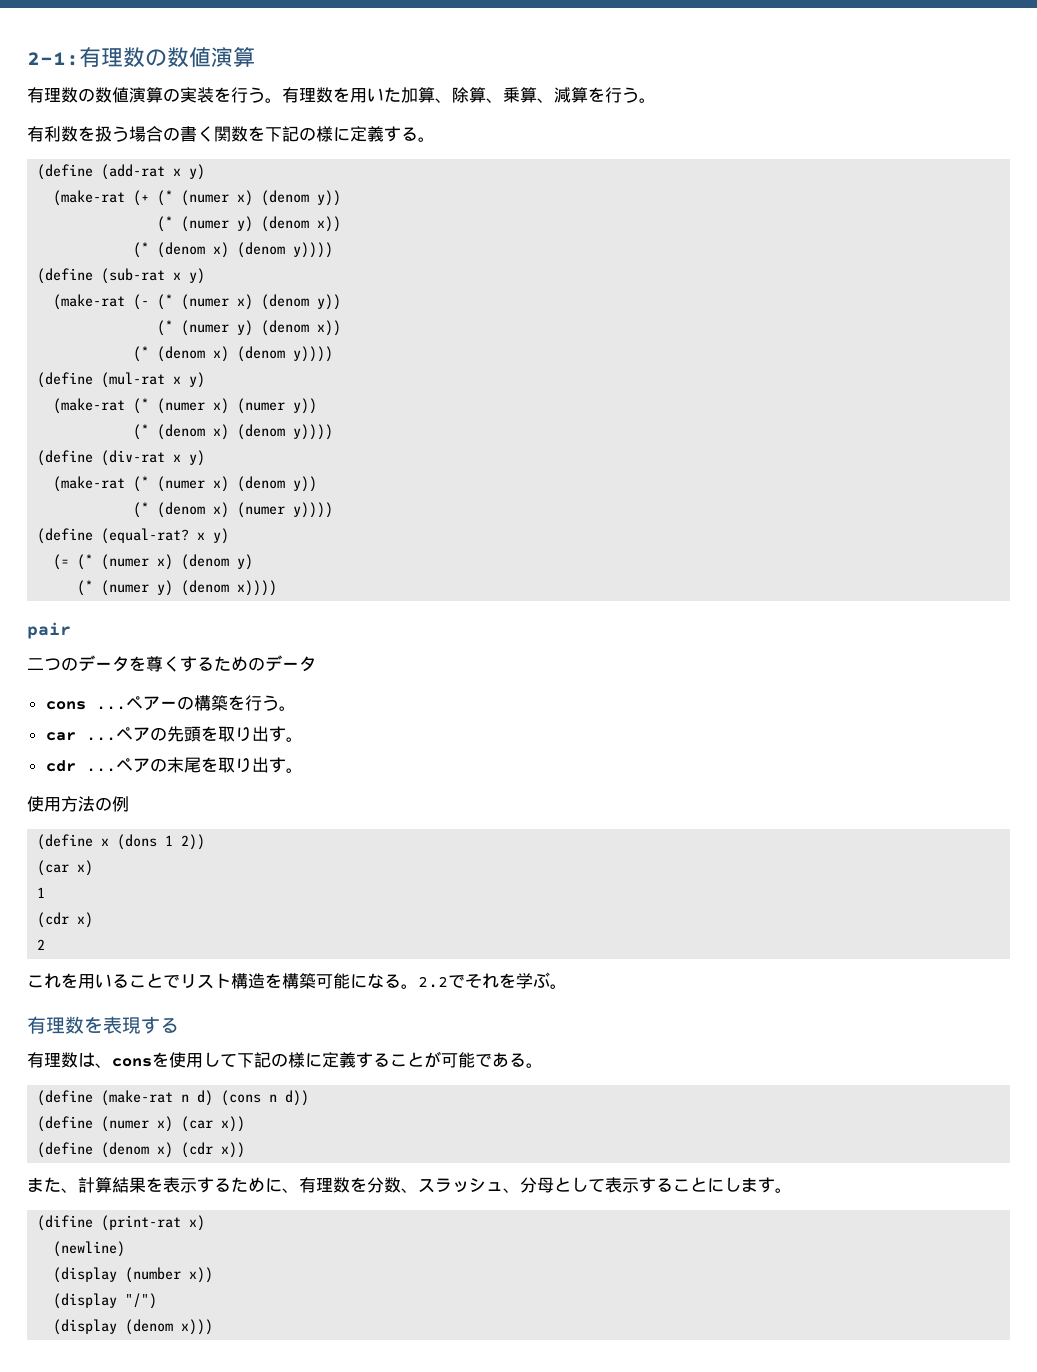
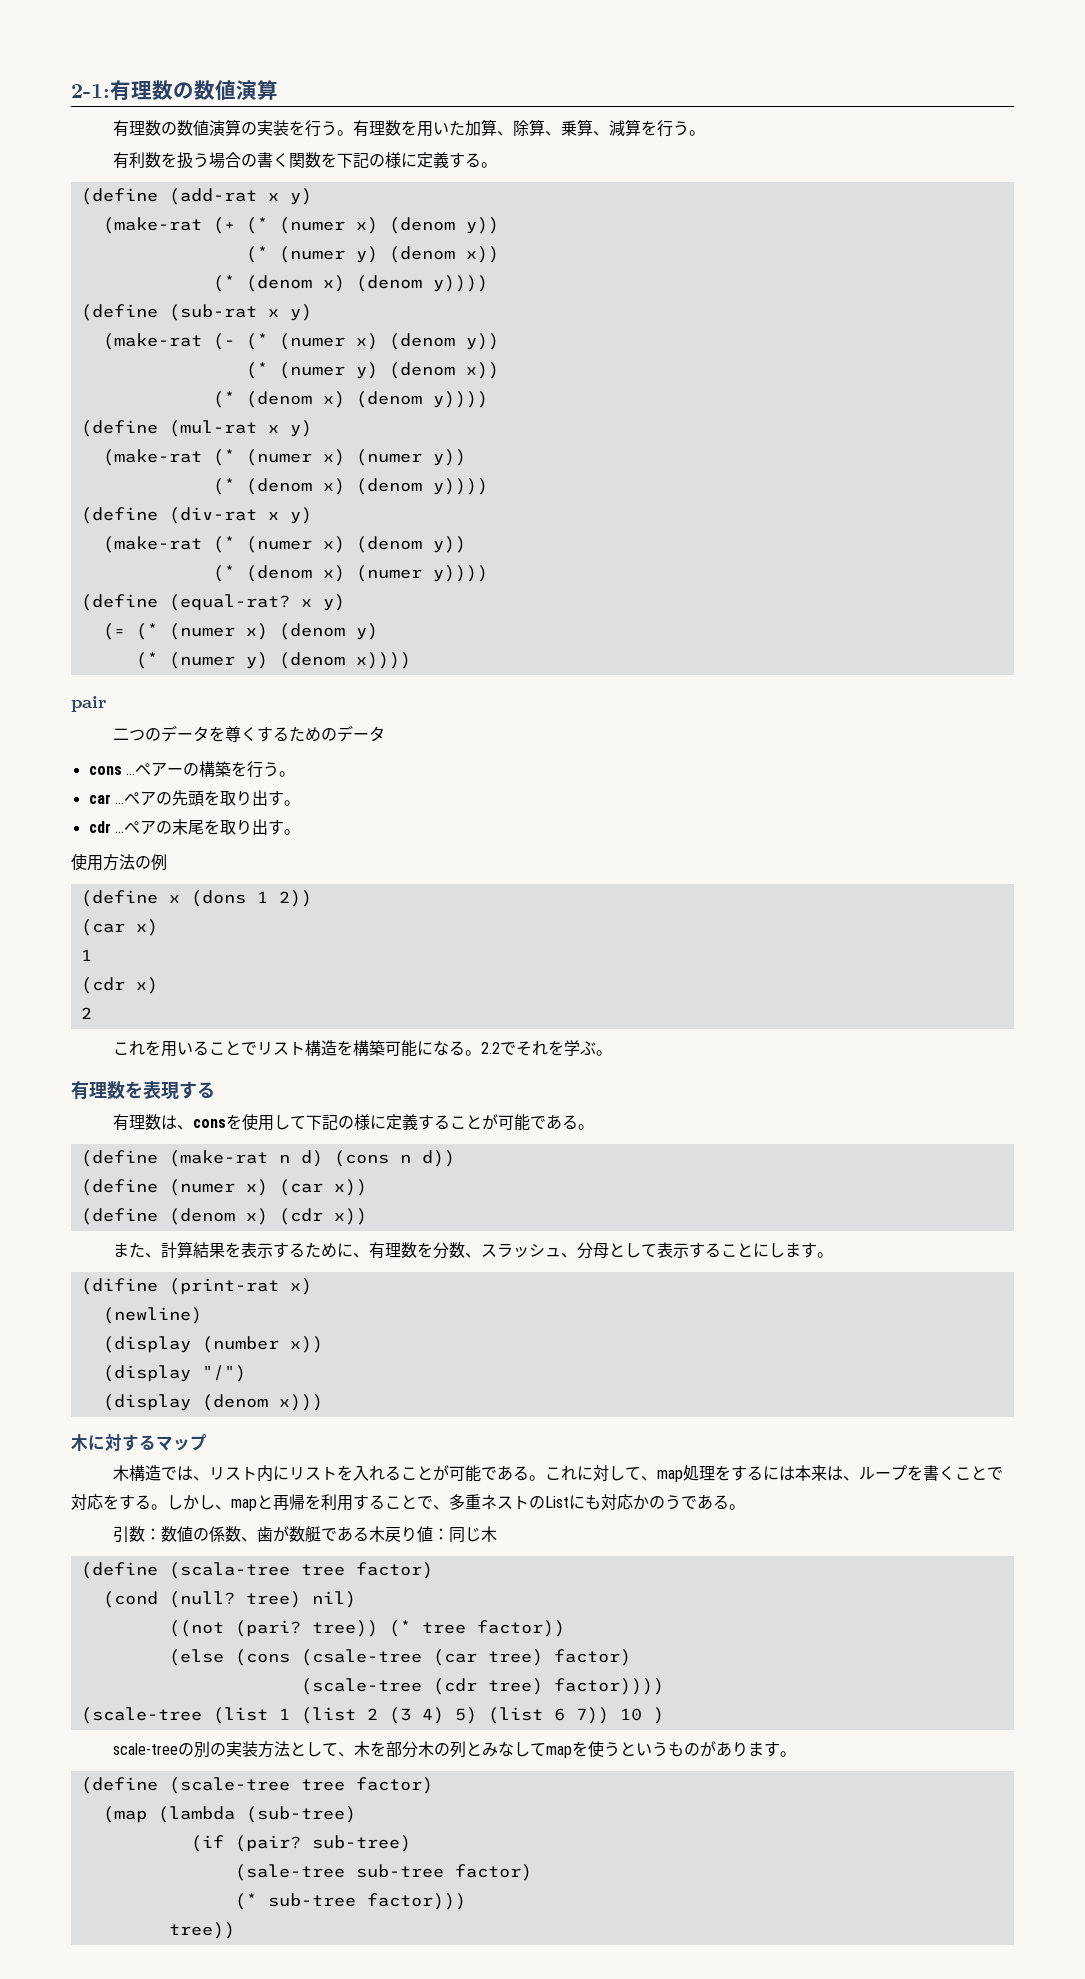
+ 木に対するマップ
+ 木構造では、リスト内にリストを入れることが可能である。これに対して、map処理をするには本来は、ループを書くことで対応をする。しかし、mapと再帰を利用することで、多重ネストのListにも対応かのうである。
+ 引数：数値の係数、歯が数艇である木戻り値：同じ木
+ (define (scala-tree tree factor)
+ (cond (null? tree) nil)
+ ((not (pari? tree)) (* tree factor))
+ (else (cons (csale-tree (car tree) factor)
+ (scale-tree (cdr tree) factor))))
+ (scale-tree (list 1 (list 2 (3 4) 5) (list 6 7)) 10 )
+ scale-treeの別の実装方法として、木を部分木の列とみなしてmapを使うというものがあります。
+ (define (scale-tree tree factor)
+ (map (lambda (sub-tree)
+ (if (pair? sub-tree)
+ (sale-tree sub-tree factor)
+ (* sub-tree factor)))
+ tree))

